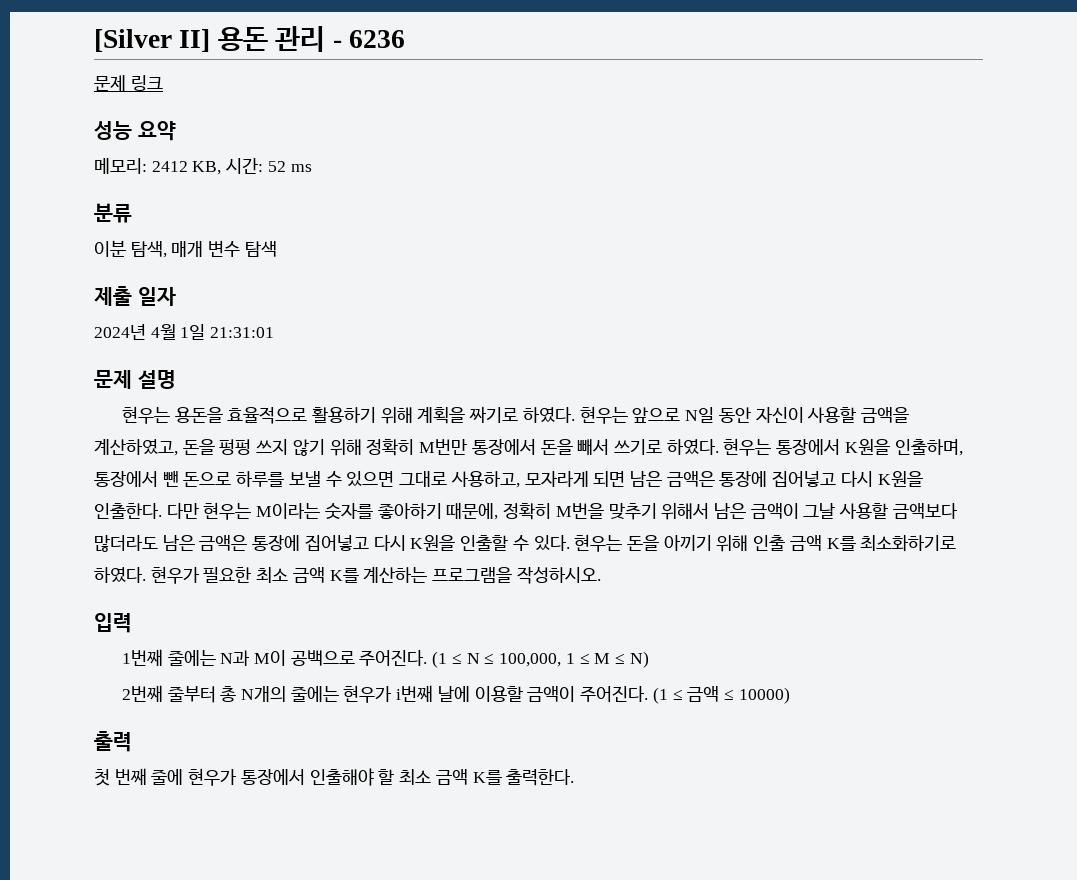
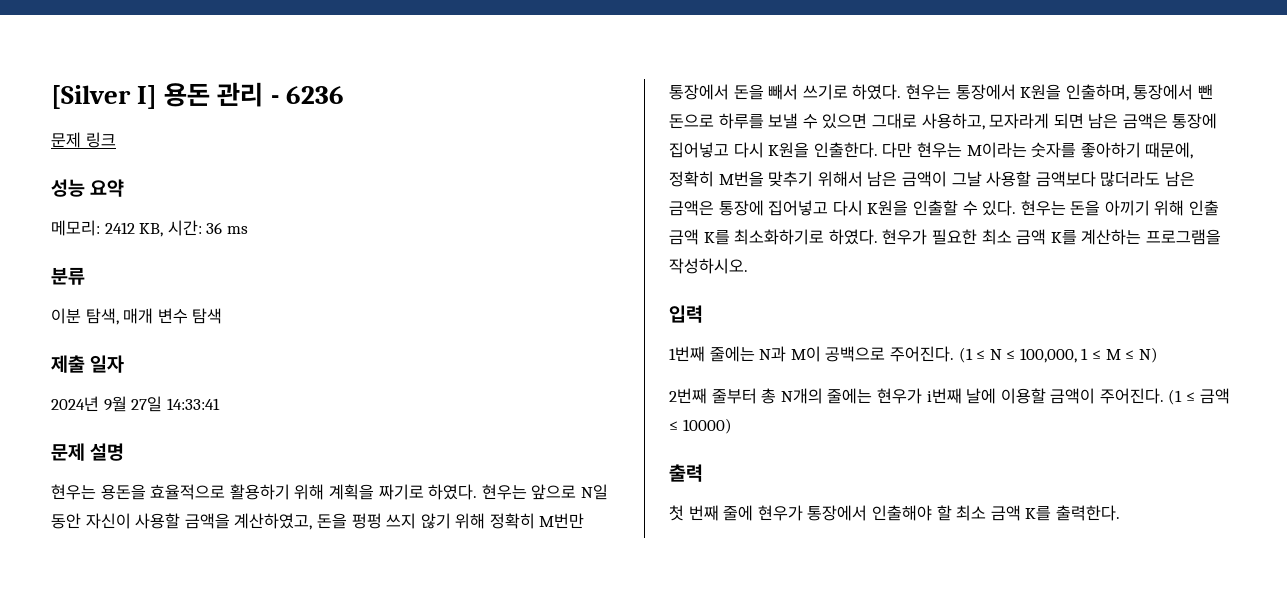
- [Silver II] 용돈 관리 - 6236
+ [Silver I] 용돈 관리 - 6236
- 메모리: 2412 KB, 시간: 52 ms
+ 메모리: 2412 KB, 시간: 36 ms
- 2024년 4월 1일 21:31:01
+ 2024년 9월 27일 14:33:41

